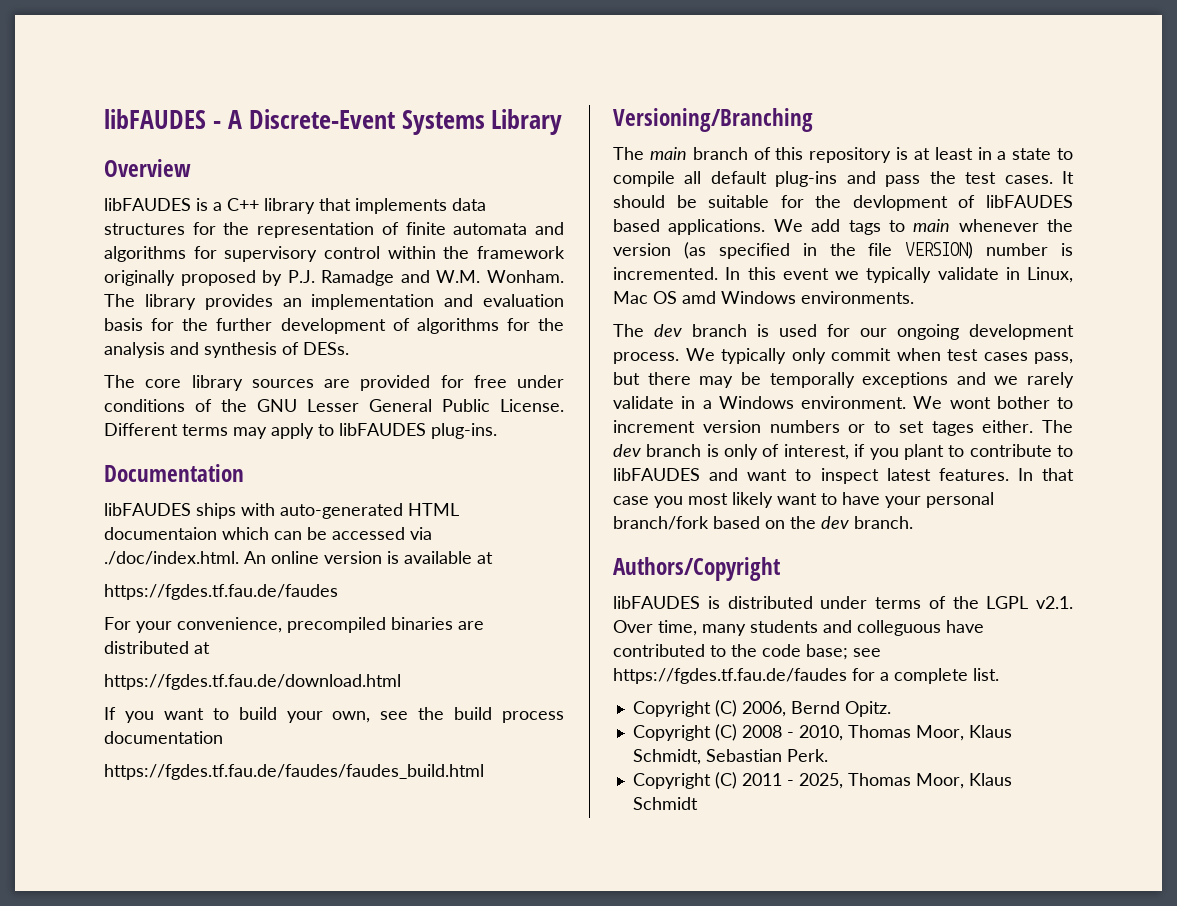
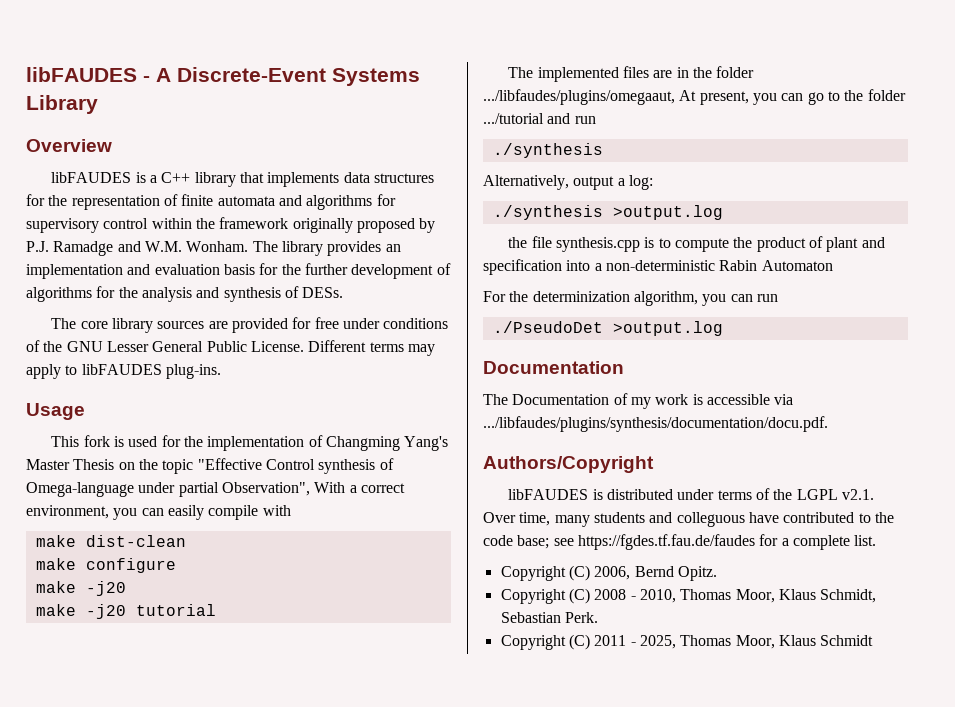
+ Usage
+ This fork is used for the implementation of Changming Yang's Master Thesis on the topic "Effective Control synthesis of Omega-language under partial Observation", With a correct environment, you can easily compile with
+ make dist-clean
+ make configure
+ make -j20
+ make -j20 tutorial
+ The implemented files are in the folder .../libfaudes/plugins/omegaaut, At present, you can go to the folder .../tutorial and run
+ ./synthesis
+ Alternatively, output a log:
+ ./synthesis >output.log
+ the file synthesis.cpp is to compute the product of plant and specification into a non-deterministic Rabin Automaton
+ For the determinization algorithm, you can run
+ ./PseudoDet >output.log
  Documentation
- libFAUDES ships with auto-generated HTML documentaion which can be accessed via ./doc/index.html. An online version is available at
- https://fgdes.tf.fau.de/faudes
- For your convenience, precompiled binaries are distributed at
- https://fgdes.tf.fau.de/download.html
- If you want to build your own, see the build process documentation
- https://fgdes.tf.fau.de/faudes/faudes_build.html
- Versioning/Branching
- The main branch of this repository is at least in a state to compile all default plug-ins and pass the test cases. It should be suitable for the devlopment of libFAUDES based applications. We add tags to main whenever the version (as specified in the file VERSION) number is incremented. In this event we typically validate in Linux, Mac OS amd Windows environments.
- The dev branch is used for our ongoing development process. We typically only commit when test cases pass, but there may be temporally exceptions and we rarely validate in a Windows environment. We wont bother to increment version numbers or to set tages either. The dev branch is only of interest, if you plant to contribute to libFAUDES and want to inspect latest features. In that case you most likely want to have your personal branch/fork based on the dev branch.
+ The Documentation of my work is accessible via .../libfaudes/plugins/synthesis/documentation/docu.pdf.

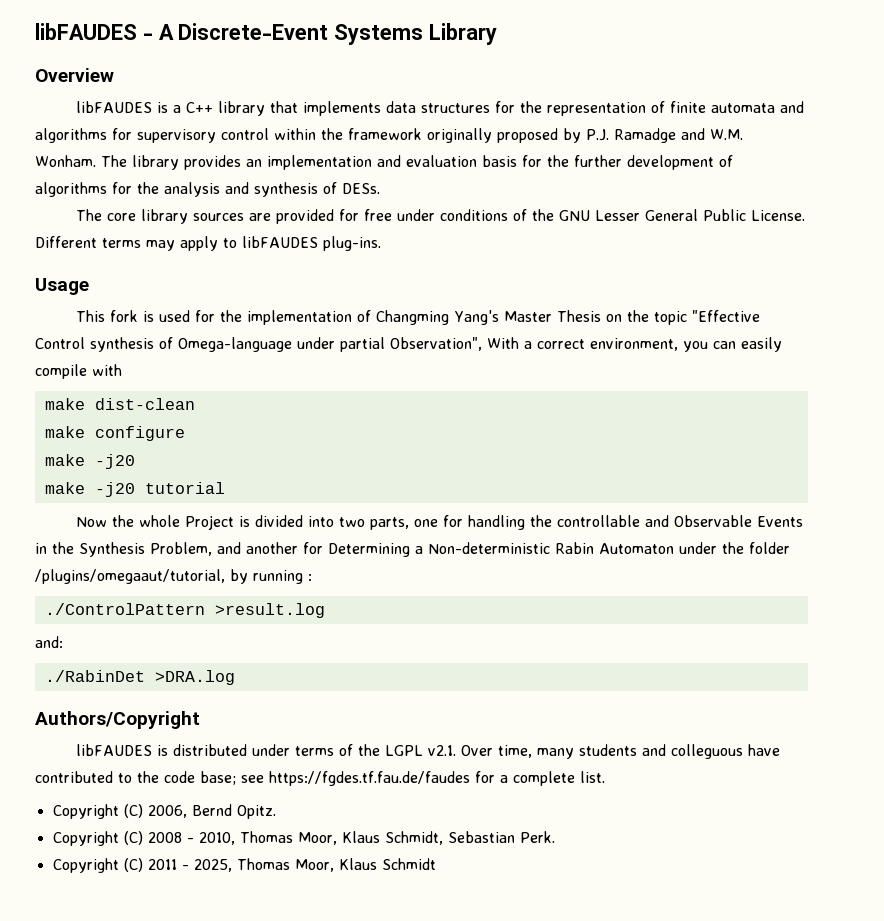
- The implemented files are in the folder .../libfaudes/plugins/omegaaut, At present, you can go to the folder .../tutorial and run
- ./synthesis
- Alternatively, output a log:
- ./synthesis >output.log
- the file synthesis.cpp is to compute the product of plant and specification into a non-deterministic Rabin Automaton
- For the determinization algorithm, you can run
- ./PseudoDet >output.log
- Documentation
- The Documentation of my work is accessible via .../libfaudes/plugins/synthesis/documentation/docu.pdf.
+ Now the whole Project is divided into two parts, one for handling the controllable and Observable Events in the Synthesis Problem, and another for Determining a Non-deterministic Rabin Automaton under the folder /plugins/omegaaut/tutorial, by running :
+ ./ControlPattern >result.log
+ and:
+ ./RabinDet >DRA.log

